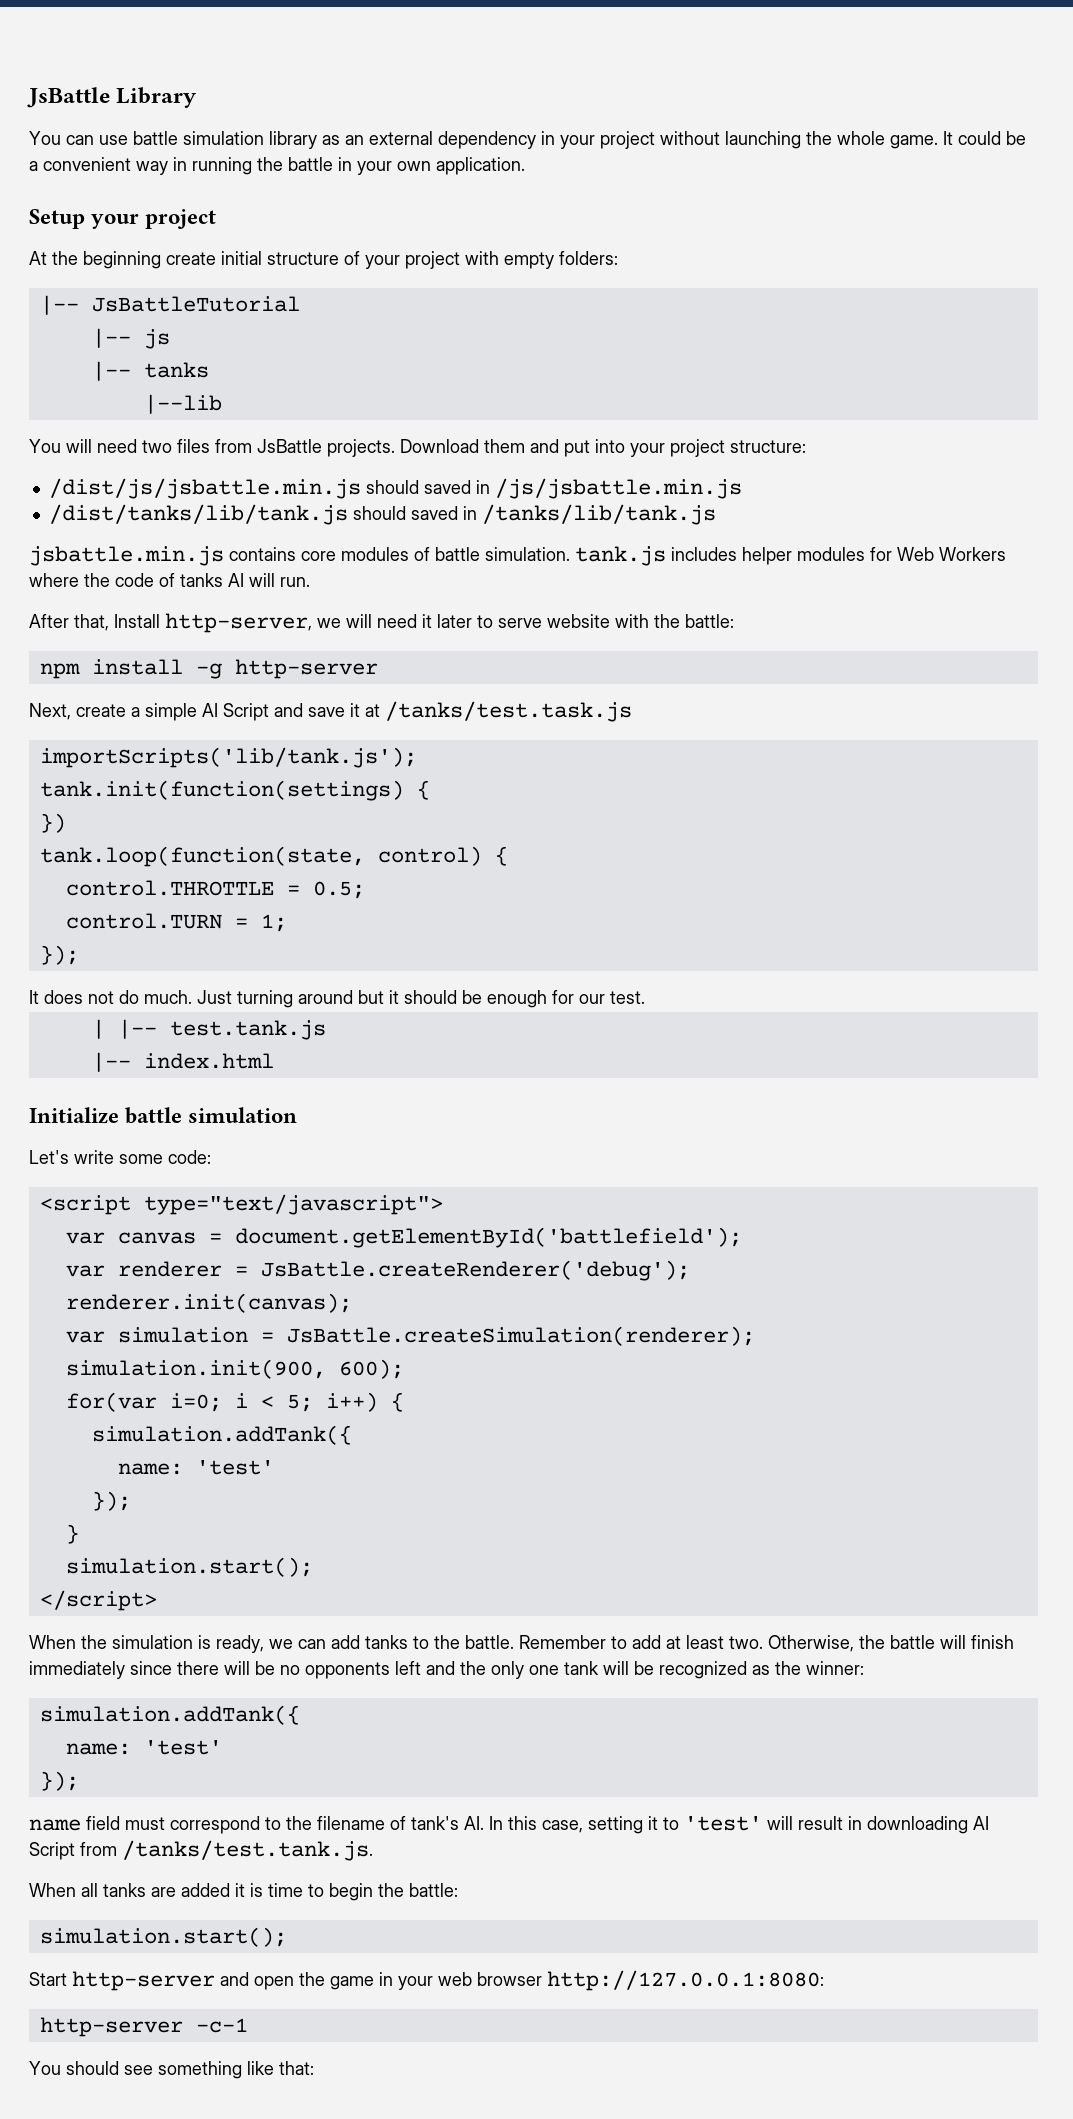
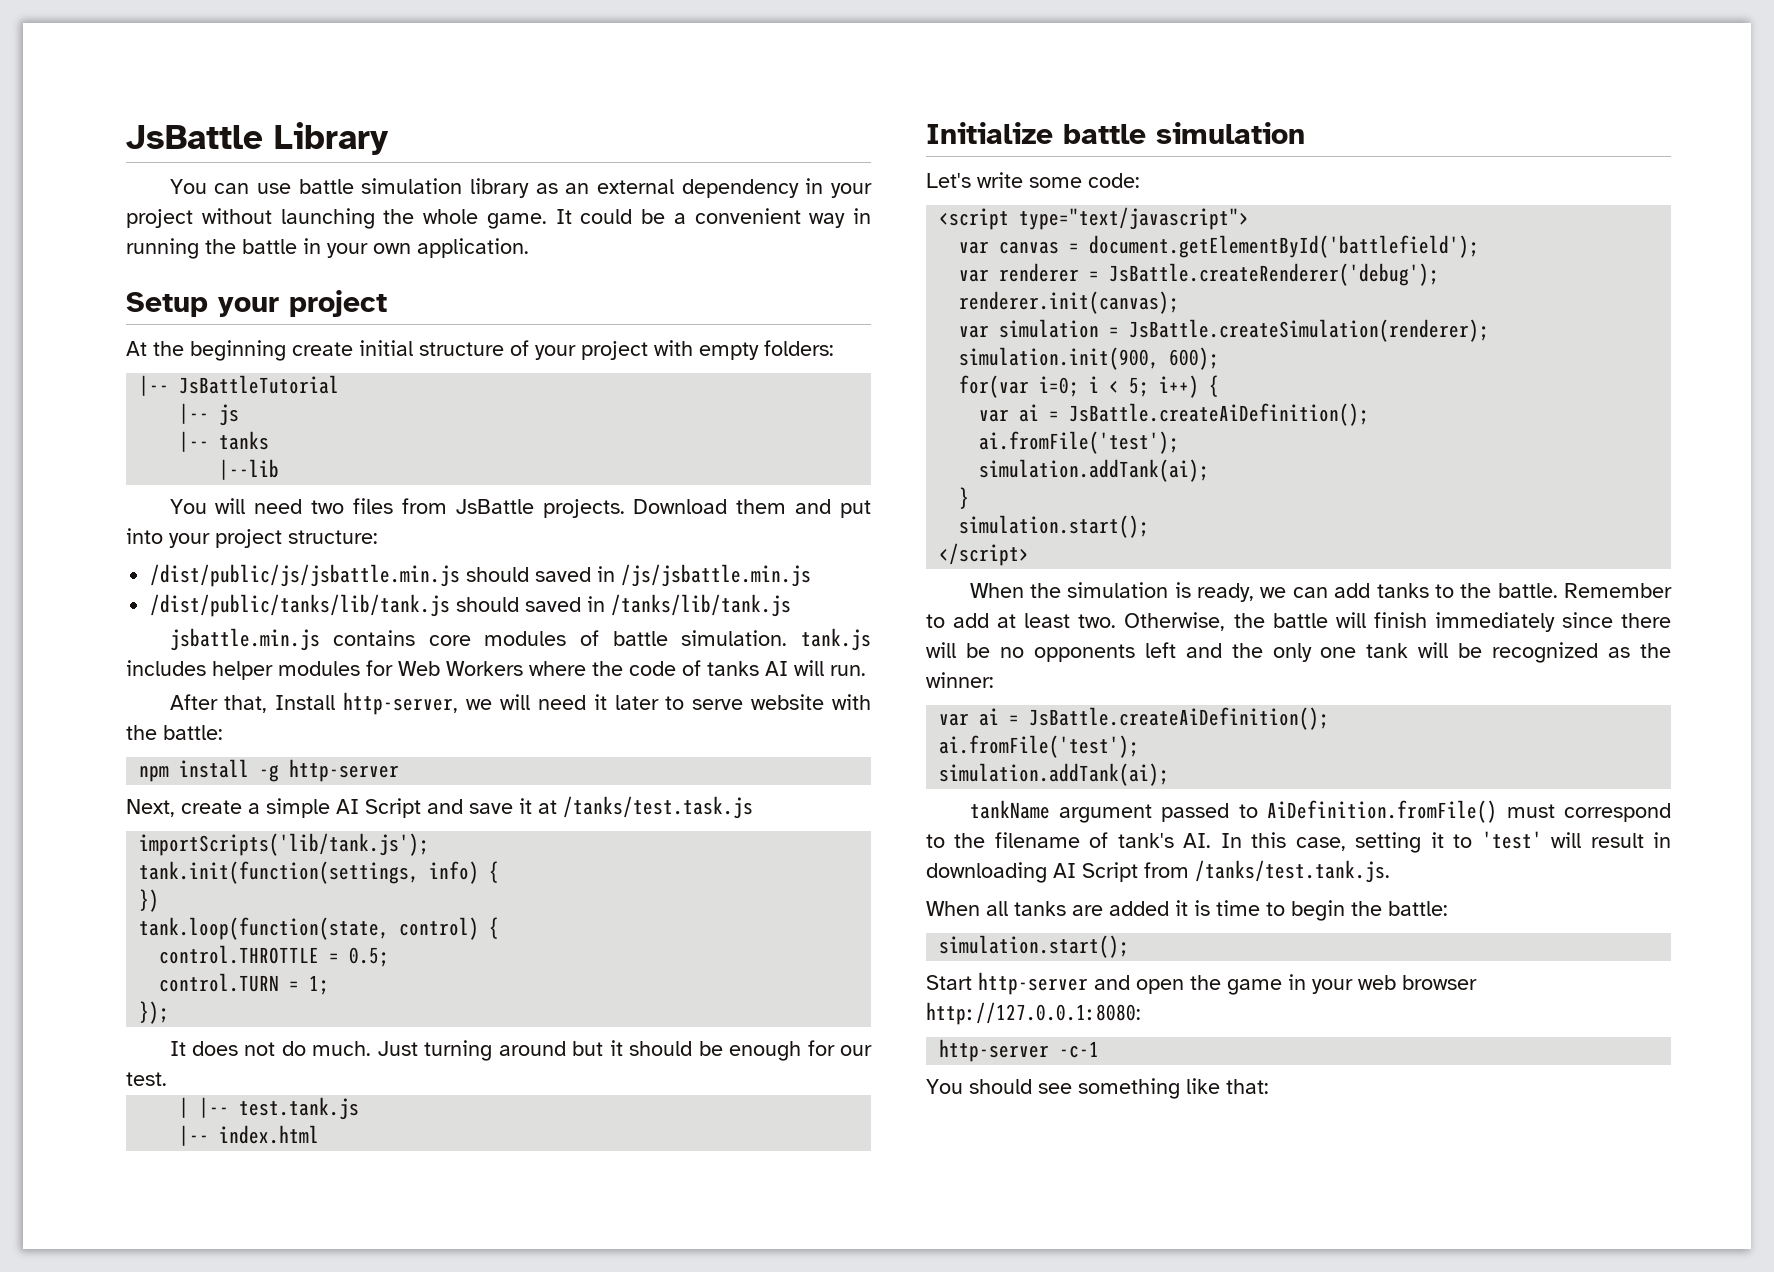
- /dist/js/jsbattle.min.js should saved in /js/jsbattle.min.js
+ /dist/public/js/jsbattle.min.js should saved in /js/jsbattle.min.js
- /dist/tanks/lib/tank.js should saved in /tanks/lib/tank.js
+ /dist/public/tanks/lib/tank.js should saved in /tanks/lib/tank.js
- tank.init(function(settings) {
+ tank.init(function(settings, info) {
  for(var i=0; i < 5; i++) {
- simulation.addTank({
- name: 'test'
- });
+ var ai = JsBattle.createAiDefinition();
+ ai.fromFile('test');
+ simulation.addTank(ai);
  Otherwise, the battle will finish immediately since there will be no opponents left and the only one tank will be recognized as the winner:
- simulation.addTank({
- name: 'test'
- });
- name field must correspond to the filename of tank's AI. In this case, setting it to 'test' will result in downloading AI Script from /tanks/test.tank.js.
+ var ai = JsBattle.createAiDefinition();
+ ai.fromFile('test');
+ simulation.addTank(ai);
+ tankName argument passed to AiDefinition.fromFile() must correspond to the filename of tank's AI. In this case, setting it to 'test' will result in downloading AI Script from /tanks/test.tank.js.

